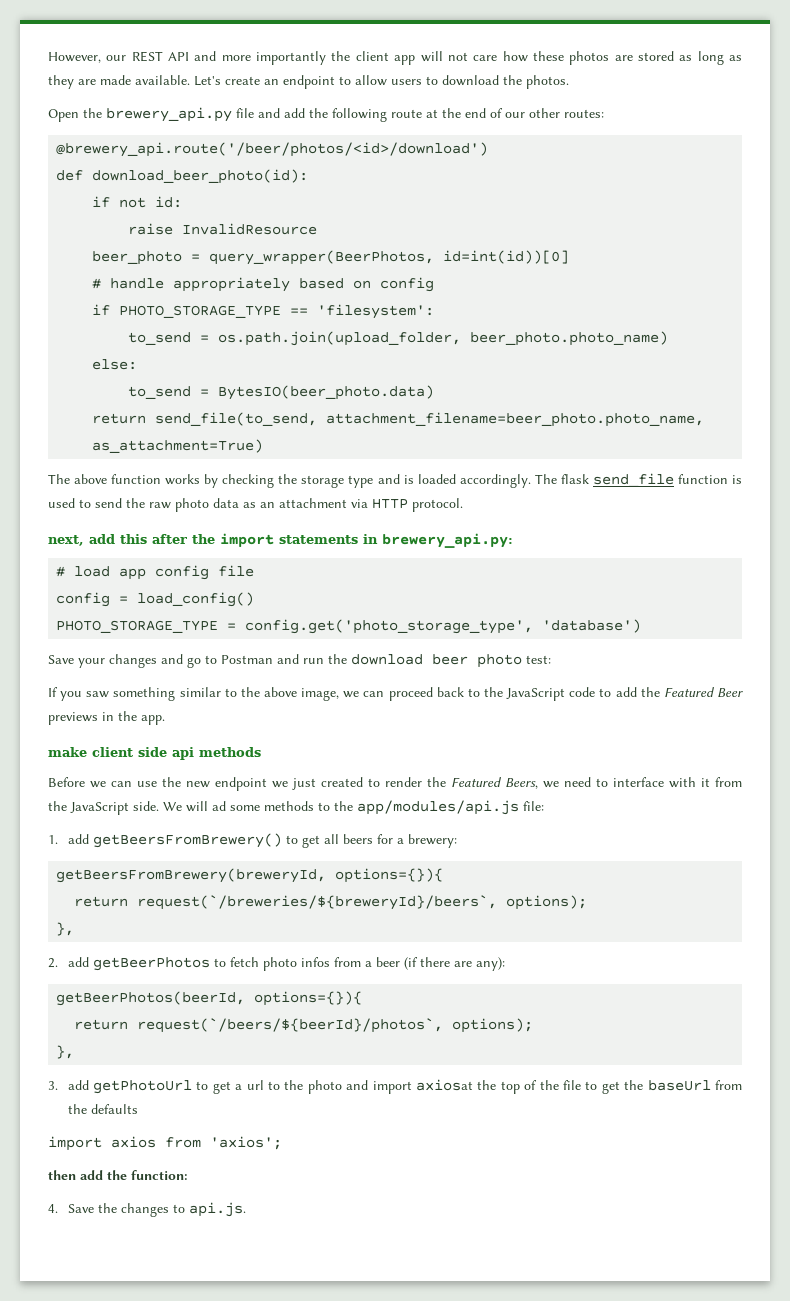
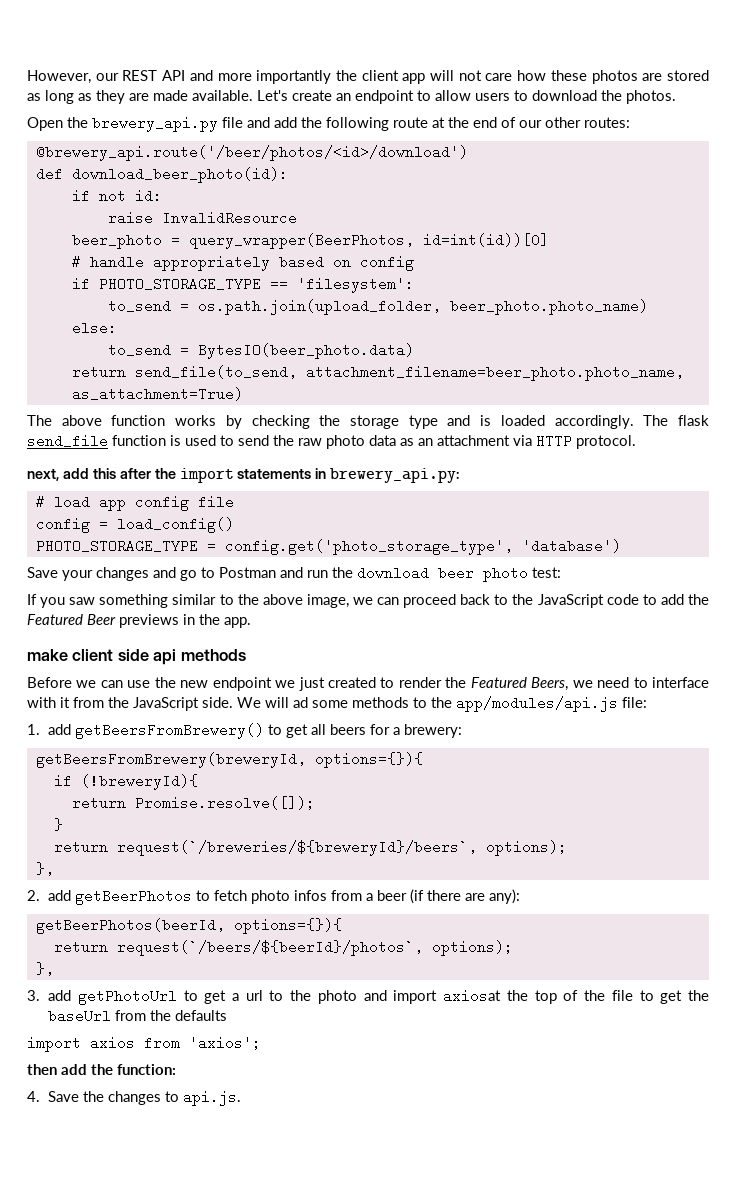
+ if (!breweryId){
+ return Promise.resolve([]);
+ }

